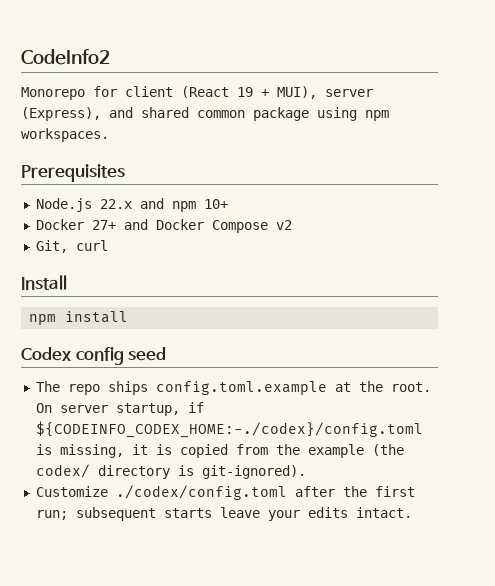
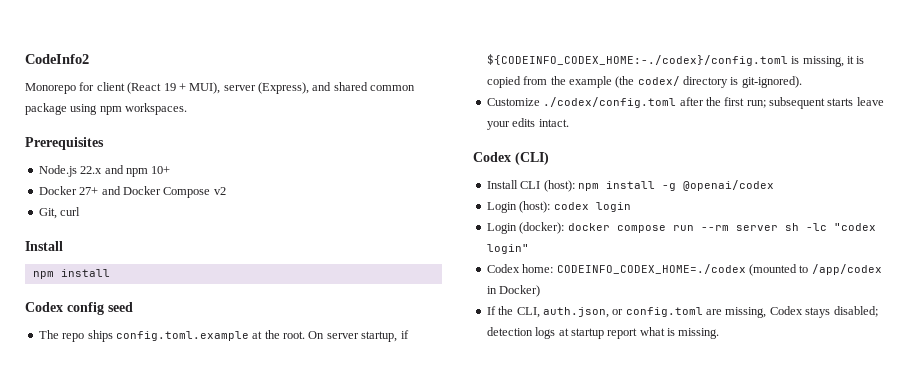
+ Codex (CLI)
+ Install CLI (host): npm install -g @openai/codex
+ Login (host): codex login
+ Login (docker): docker compose run --rm server sh -lc "codex login"
+ Codex home: CODEINFO_CODEX_HOME=./codex (mounted to /app/codex in Docker)
+ If the CLI, auth.json, or config.toml are missing, Codex stays disabled; detection logs at startup report what is missing.

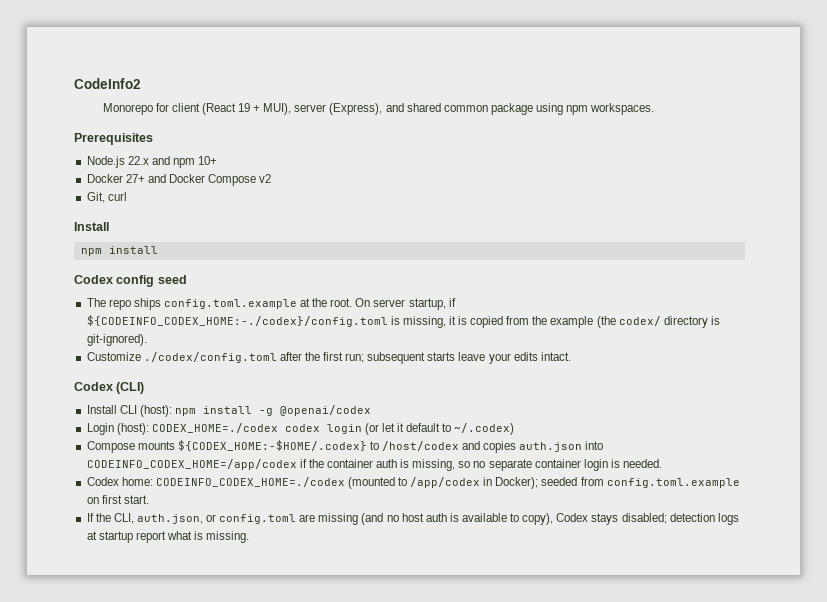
- Login (host): codex login
- Login (docker): docker compose run --rm server sh -lc "codex login"
+ Login (host): CODEX_HOME=./codex codex login (or let it default to ~/.codex)
+ Compose mounts ${CODEX_HOME:-$HOME/.codex} to /host/codex and copies auth.json into CODEINFO_CODEX_HOME=/app/codex if the container auth is missing, so no separate container login is needed.
- Codex home: CODEINFO_CODEX_HOME=./codex (mounted to /app/codex in Docker)
+ Codex home: CODEINFO_CODEX_HOME=./codex (mounted to /app/codex in Docker); seeded from config.toml.example on first start.
- If the CLI, auth.json, or config.toml are missing, Codex stays disabled; detection logs at startup report what is missing.
+ If the CLI, auth.json, or config.toml are missing (and no host auth is available to copy), Codex stays disabled; detection logs at startup report what is missing.

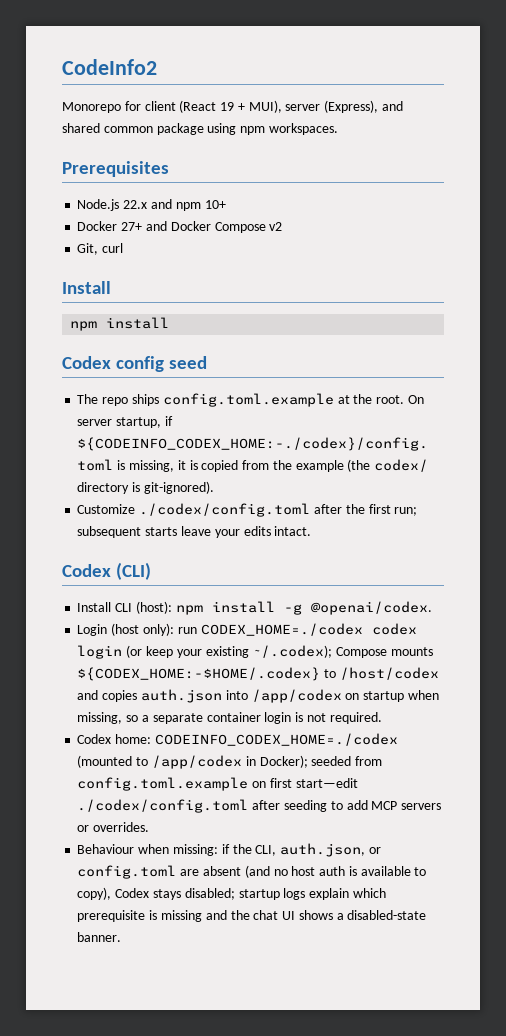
- Install CLI (host): npm install -g @openai/codex
+ Install CLI (host): npm install -g @openai/codex.
- Login (host): CODEX_HOME=./codex codex login (or let it default to ~/.codex)
- Compose mounts ${CODEX_HOME:-$HOME/.codex} to /host/codex and copies auth.json into CODEINFO_CODEX_HOME=/app/codex if the container auth is missing, so no separate container login is needed.
+ Login (host only): run CODEX_HOME=./codex codex login (or keep your existing ~/.codex); Compose mounts ${CODEX_HOME:-$HOME/.codex} to /host/codex and copies auth.json into /app/codex on startup when missing, so a separate container login is not required.
- Codex home: CODEINFO_CODEX_HOME=./codex (mounted to /app/codex in Docker); seeded from config.toml.example on first start.
- If the CLI, auth.json, or config.toml are missing (and no host auth is available to copy), Codex stays disabled; detection logs at startup report what is missing.
+ Codex home: CODEINFO_CODEX_HOME=./codex (mounted to /app/codex in Docker); seeded from config.toml.example on first start—edit ./codex/config.toml after seeding to add MCP servers or overrides.
+ Behaviour when missing: if the CLI, auth.json, or config.toml are absent (and no host auth is available to copy), Codex stays disabled; startup logs explain which prerequisite is missing and the chat UI shows a disabled-state banner.

